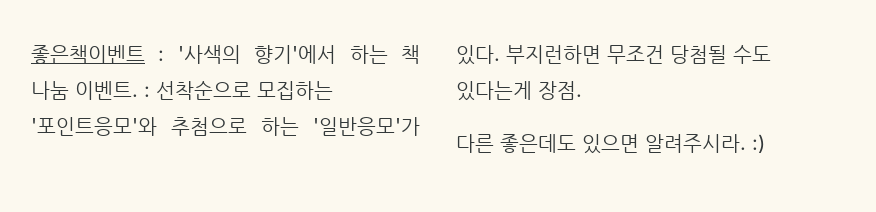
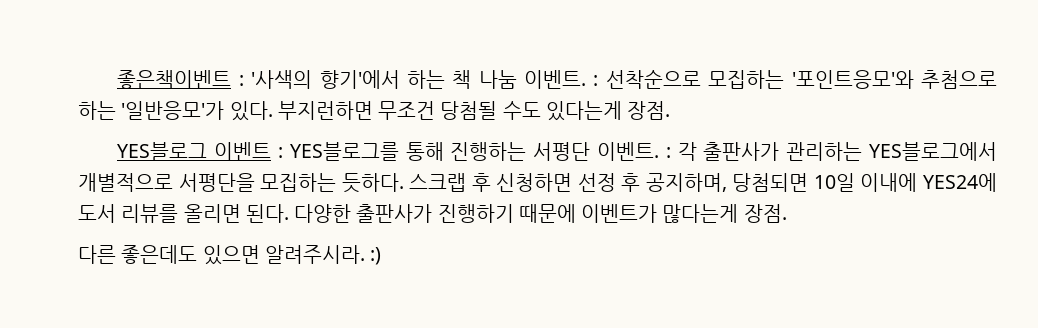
+ YES블로그 이벤트 : YES블로그를 통해 진행하는 서평단 이벤트. : 각 출판사가 관리하는 YES블로그에서 개별적으로 서평단을 모집하는 듯하다. 스크랩 후 신청하면 선정 후 공지하며, 당첨되면 10일 이내에 YES24에 도서 리뷰를 올리면 된다. 다양한 출판사가 진행하기 때문에 이벤트가 많다는게 장점.

